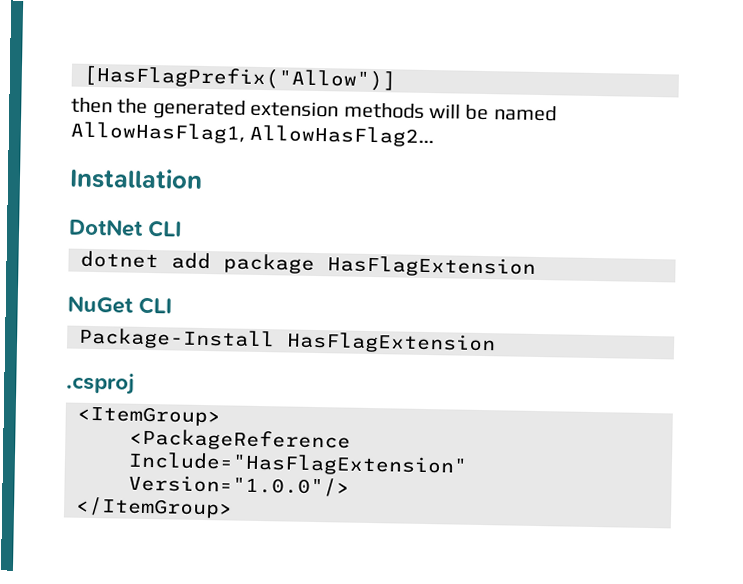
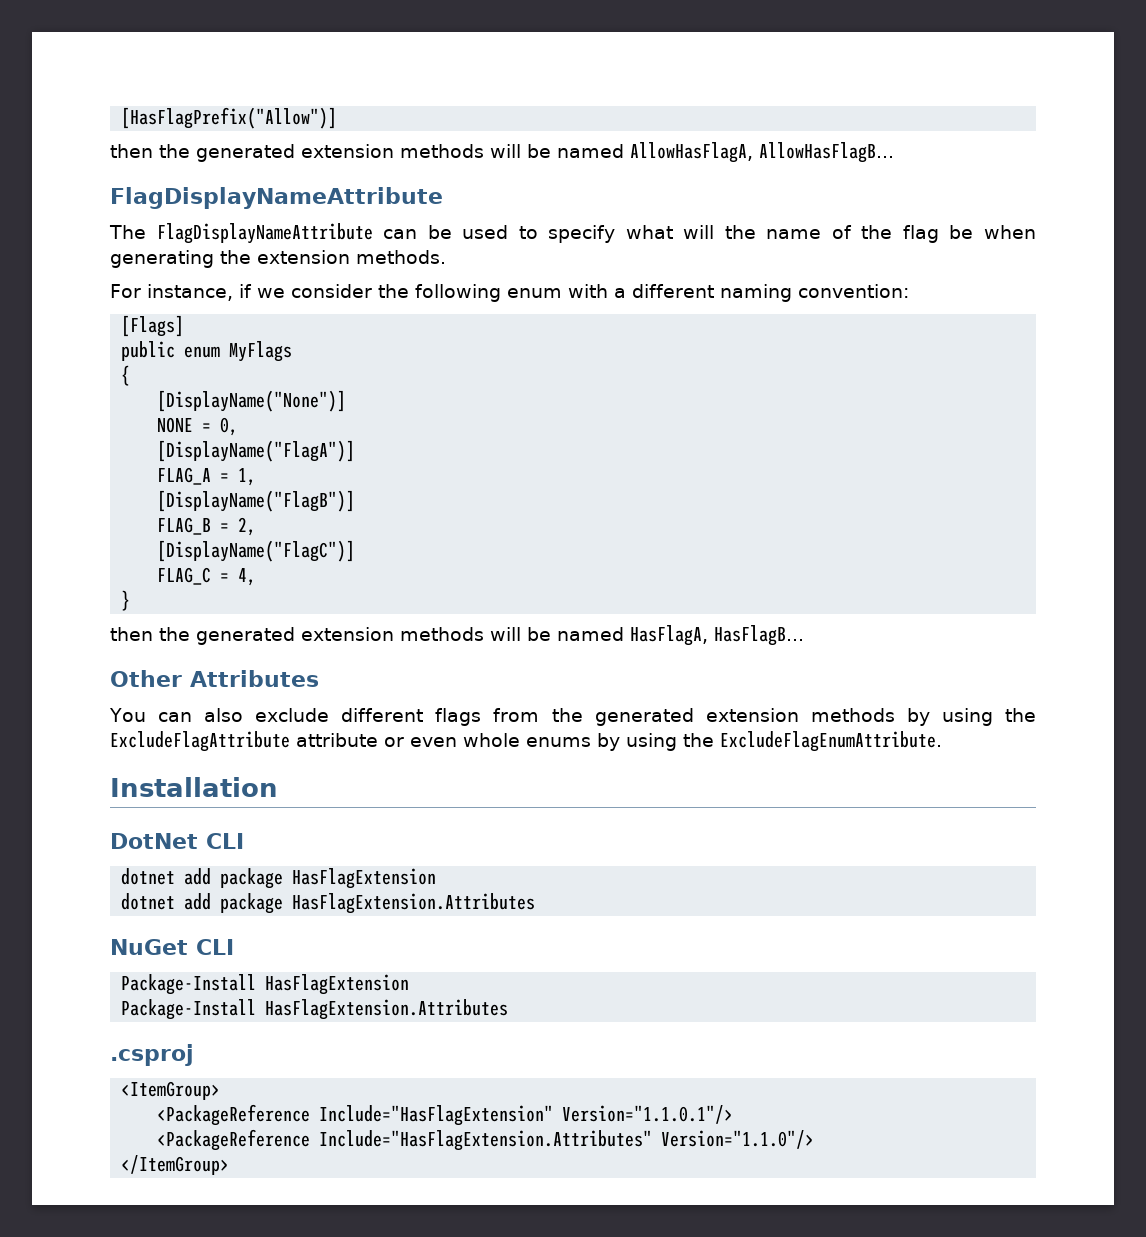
- then the generated extension methods will be named AllowHasFlag1, AllowHasFlag2...
+ then the generated extension methods will be named AllowHasFlagA, AllowHasFlagB...
+ FlagDisplayNameAttribute
+ The FlagDisplayNameAttribute can be used to specify what will the name of the flag be when generating the extension methods.
+ For instance, if we consider the following enum with a different naming convention:
+ [Flags]
+ public enum MyFlags
+ {
+ [DisplayName("None")]
+ NONE = 0,
+ [DisplayName("FlagA")]
+ FLAG_A = 1,
+ [DisplayName("FlagB")]
+ FLAG_B = 2,
+ [DisplayName("FlagC")]
+ FLAG_C = 4,
+ }
+ then the generated extension methods will be named HasFlagA, HasFlagB...
+ Other Attributes
+ You can also exclude different flags from the generated extension methods by using the ExcludeFlagAttribute attribute or even whole enums by using the ExcludeFlagEnumAttribute.
+ dotnet add package HasFlagExtension.Attributes
+ Package-Install HasFlagExtension.Attributes
- <PackageReference Include="HasFlagExtension" Version="1.0.0"/>
+ <PackageReference Include="HasFlagExtension" Version="1.1.0.1"/>
+ <PackageReference Include="HasFlagExtension.Attributes" Version="1.1.0"/>

